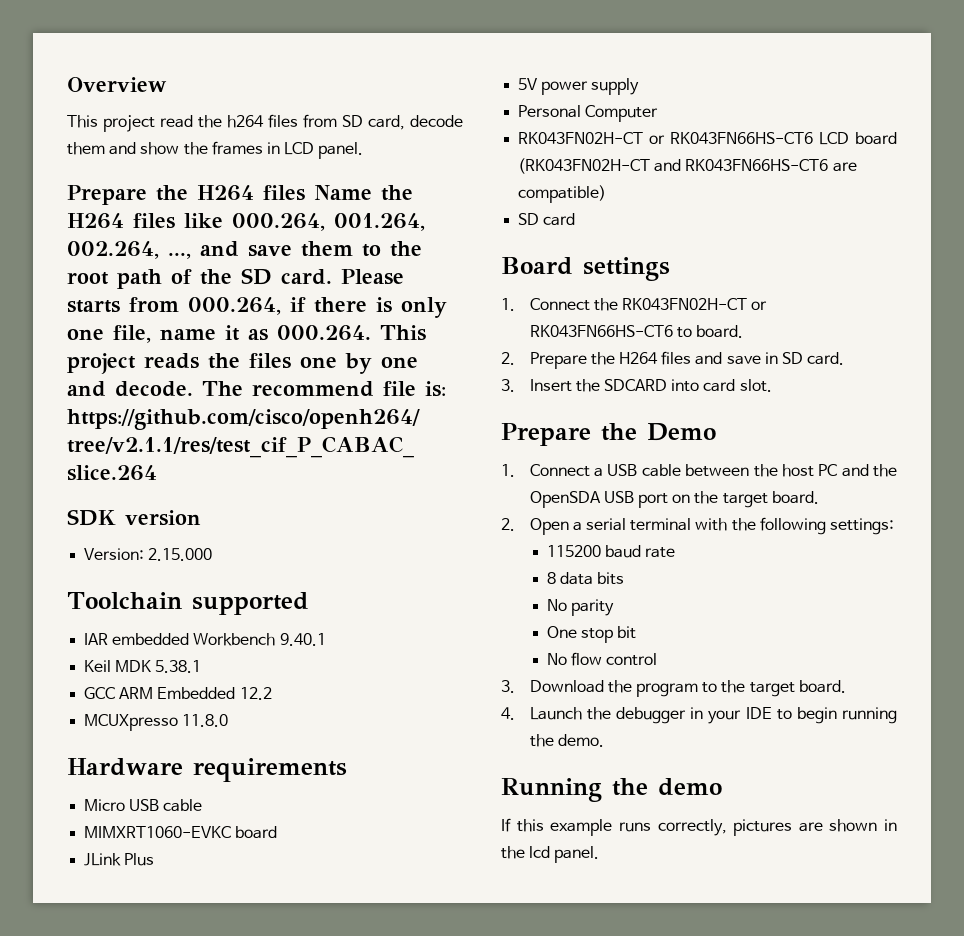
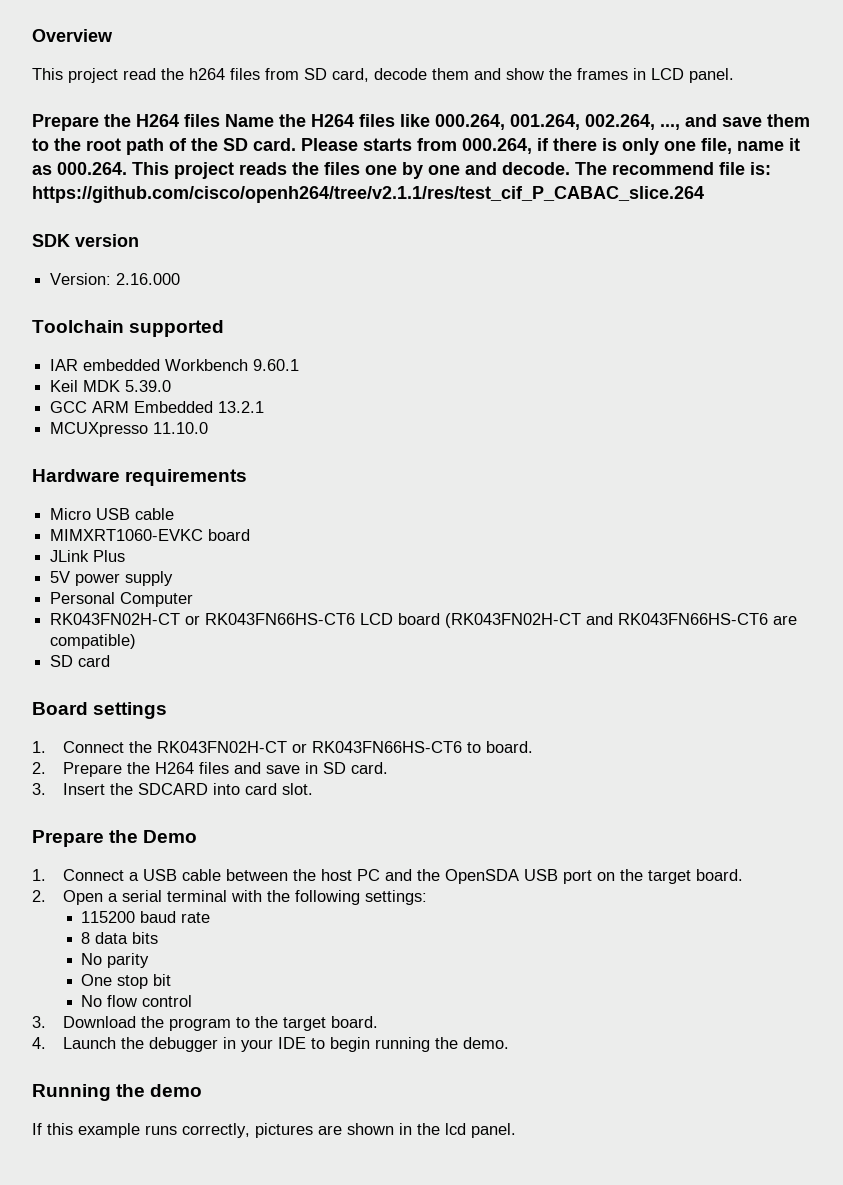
- Version: 2.15.000
+ Version: 2.16.000
- IAR embedded Workbench 9.40.1
+ IAR embedded Workbench 9.60.1
- Keil MDK 5.38.1
+ Keil MDK 5.39.0
- GCC ARM Embedded 12.2
+ GCC ARM Embedded 13.2.1
- MCUXpresso 11.8.0
+ MCUXpresso 11.10.0

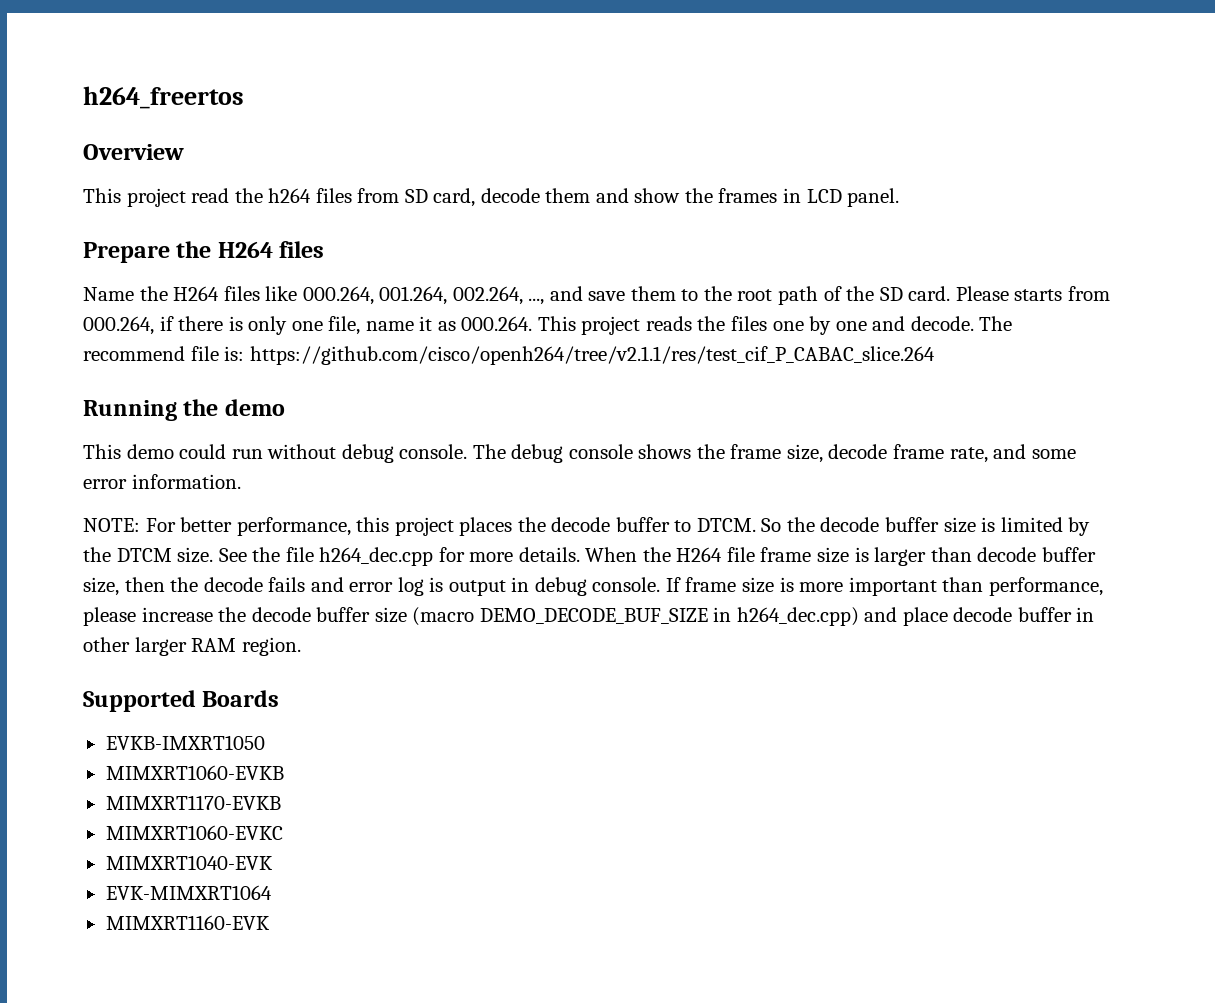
+ h264_freertos
- Prepare the H264 files Name the H264 files like 000.264, 001.264, 002.264, ..., and save them to the root path of the SD card.
+ Prepare the H264 files
+ Name the H264 files like 000.264, 001.264, 002.264, ..., and save them to the root path of the SD card.
- SDK version
- Version: 2.16.000
- Toolchain supported
- IAR embedded Workbench 9.60.1
- Keil MDK 5.39.0
- GCC ARM Embedded 13.2.1
- MCUXpresso 11.10.0
- Hardware requirements
- Micro USB cable
- MIMXRT1060-EVKC board
- JLink Plus
- 5V power supply
- Personal Computer
- RK043FN02H-CT or RK043FN66HS-CT6 LCD board (RK043FN02H-CT and RK043FN66HS-CT6 are compatible)
- SD card
- Board settings
- 1. Connect the RK043FN02H-CT or RK043FN66HS-CT6 to board.
- 2. Prepare the H264 files and save in SD card.
- 3. Insert the SDCARD into card slot.
- Prepare the Demo
- 1. Connect a USB cable between the host PC and the OpenSDA USB port on the target board.
- 2. Open a serial terminal with the following settings:
- 115200 baud rate
- 8 data bits
- No parity
- One stop bit
- No flow control
- 3. Download the program to the target board.
- 4. Launch the debugger in your IDE to begin running the demo.
  Running the demo
- If this example runs correctly, pictures are shown in the lcd panel.
+ This demo could run without debug console. The debug console shows the frame size, decode frame rate, and some error information.
+ NOTE: For better performance, this project places the decode buffer to DTCM. So the decode buffer size is limited by the DTCM size. See the file h264_dec.cpp for more details. When the H264 file frame size is larger than decode buffer size, then the decode fails and error log is output in debug console. If frame size is more important than performance, please increase the decode buffer size (macro DEMO_DECODE_BUF_SIZE in h264_dec.cpp) and place decode buffer in other larger RAM region.
+ Supported Boards
+ EVKB-IMXRT1050
+ MIMXRT1060-EVKB
+ MIMXRT1170-EVKB
+ MIMXRT1060-EVKC
+ MIMXRT1040-EVK
+ EVK-MIMXRT1064
+ MIMXRT1160-EVK

